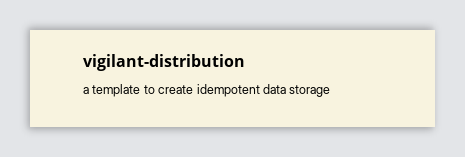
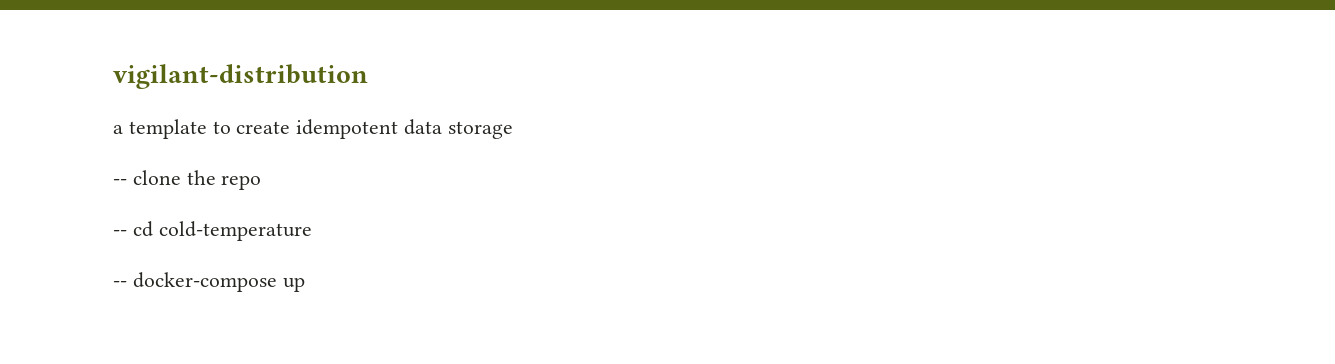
+ -- clone the repo
+ -- cd cold-temperature
+ -- docker-compose up

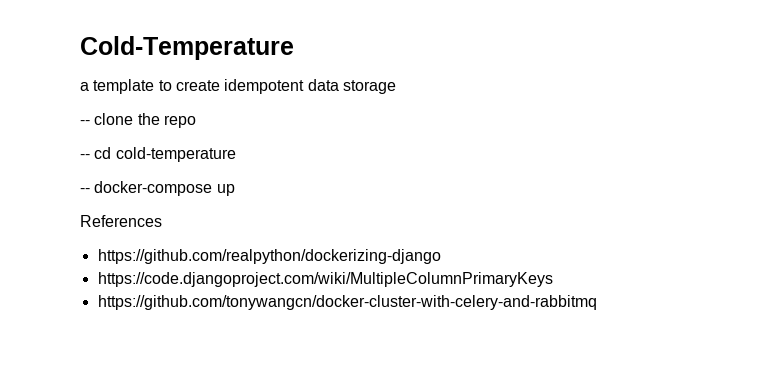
- vigilant-distribution
+ Cold-Temperature
+ References
+ https://github.com/realpython/dockerizing-django
+ https://code.djangoproject.com/wiki/MultipleColumnPrimaryKeys
+ https://github.com/tonywangcn/docker-cluster-with-celery-and-rabbitmq

